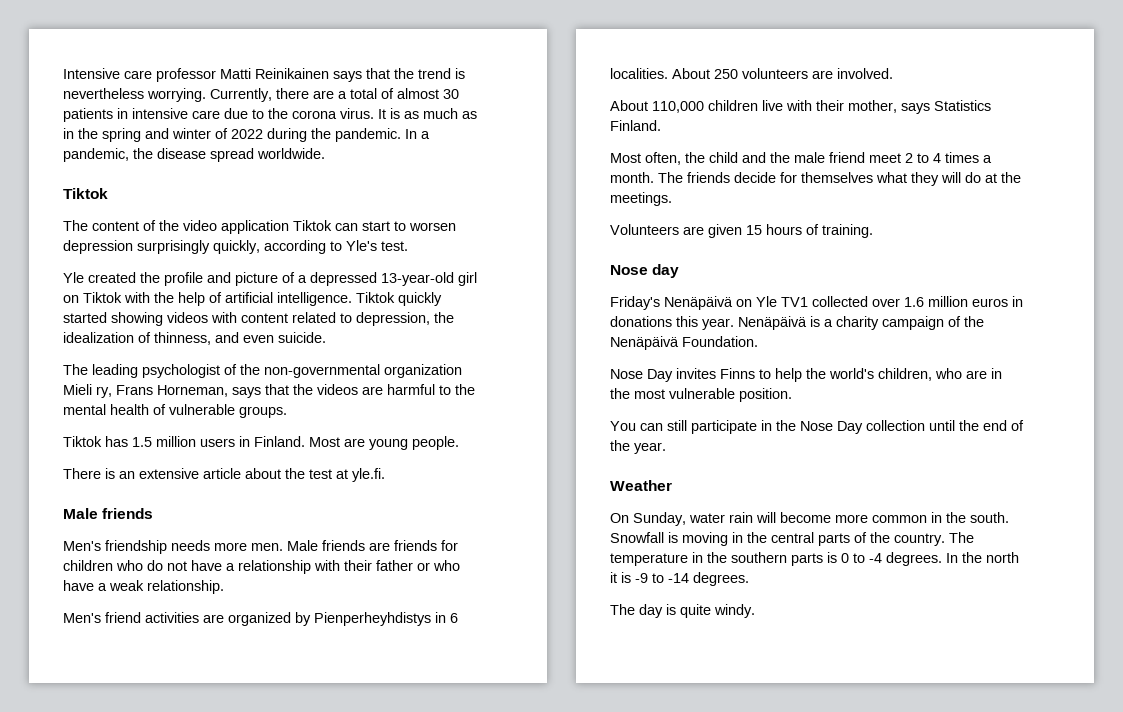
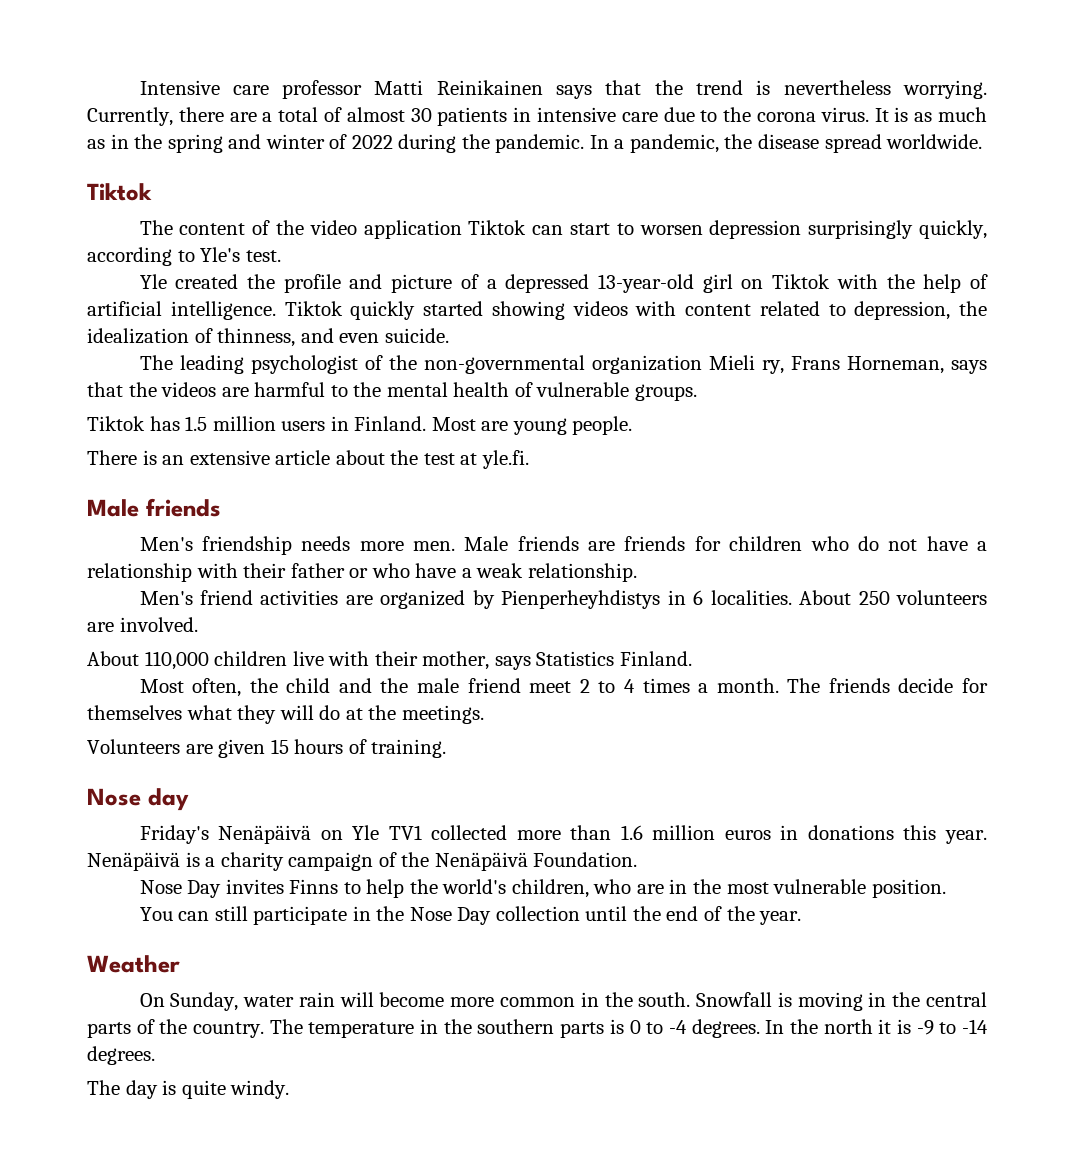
- Friday's Nenäpäivä on Yle TV1 collected over 1.6 million euros in donations this year.
+ Friday's Nenäpäivä on Yle TV1 collected more than 1.6 million euros in donations this year.

